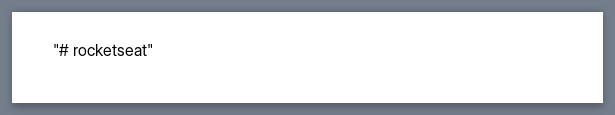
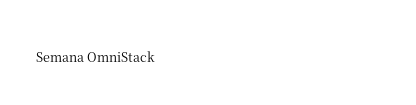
- "# rocketseat"
+ Semana OmniStack

